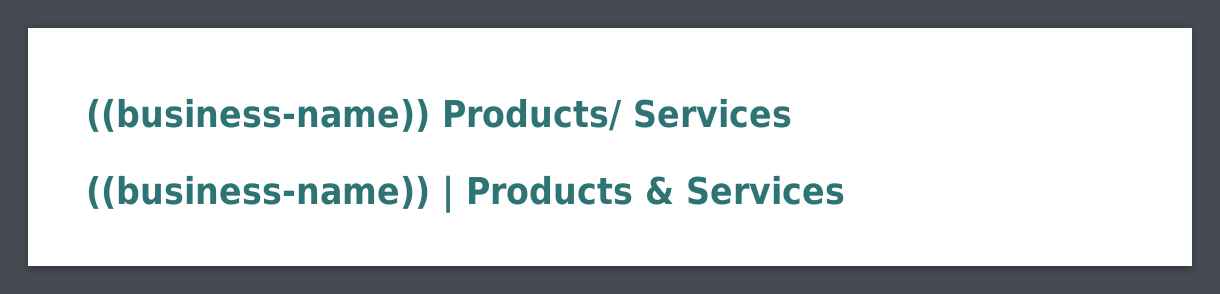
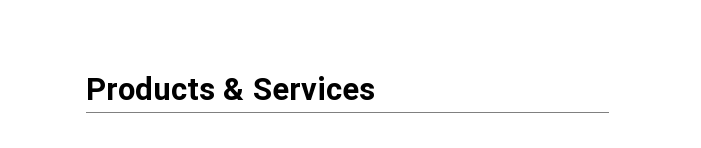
- ((business-name)) Products/ Services
- ((business-name)) | Products & Services
+ Products & Services

